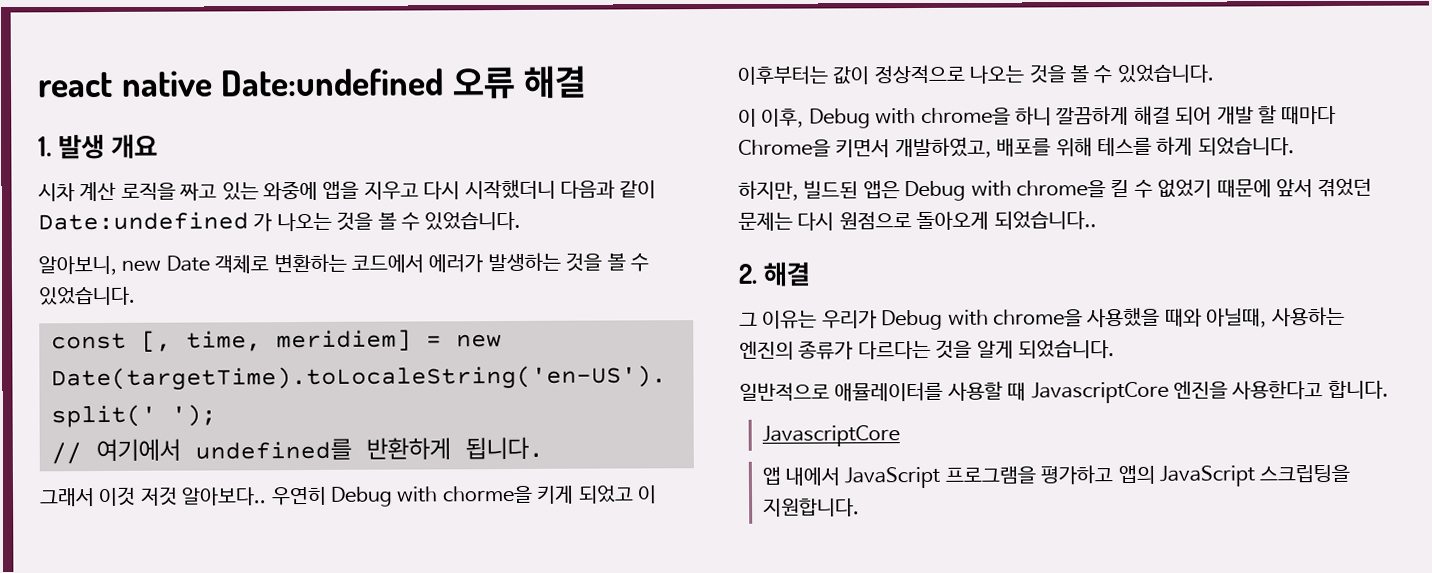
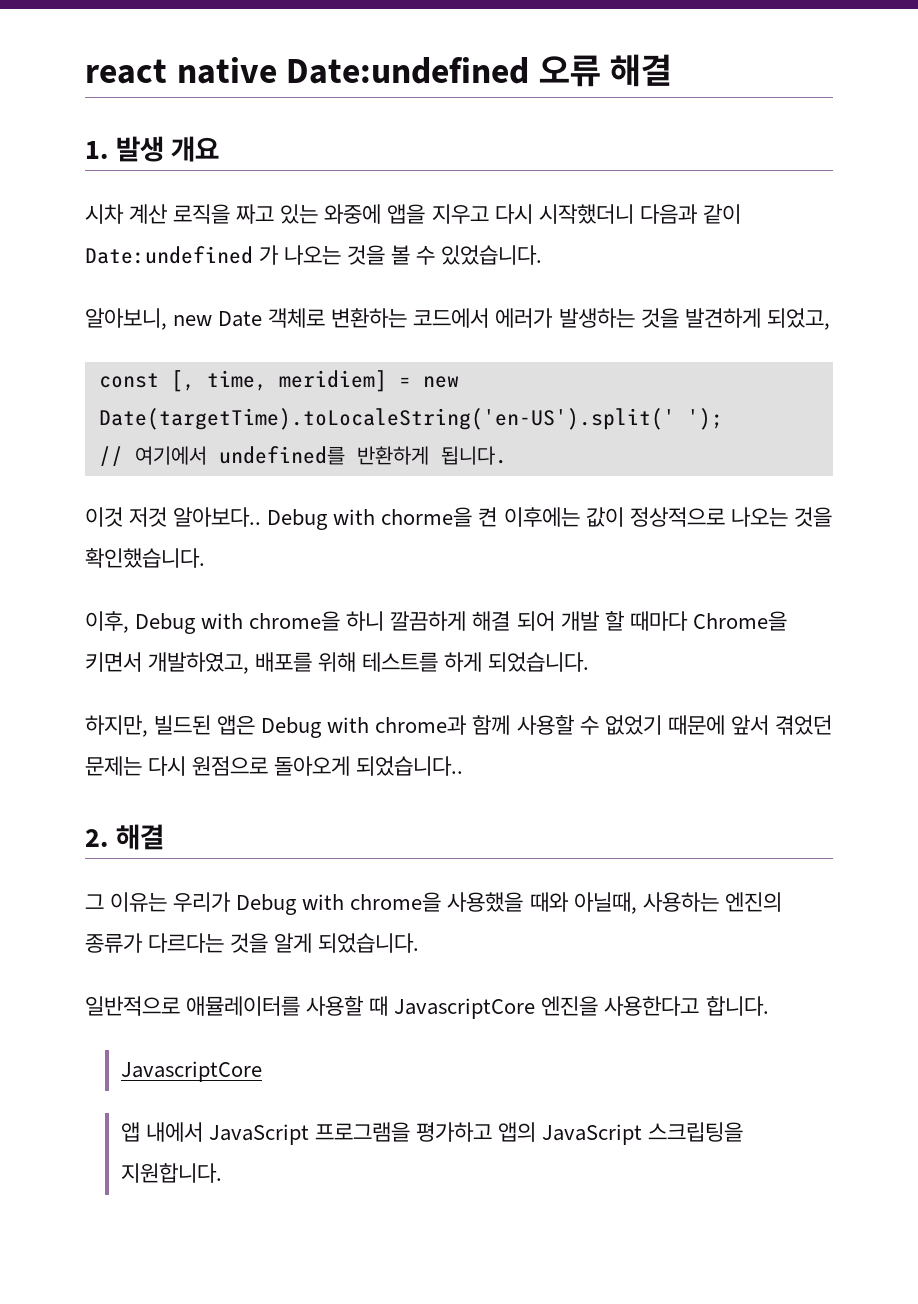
- 알아보니, new Date 객체로 변환하는 코드에서 에러가 발생하는 것을 볼 수 있었습니다.
+ 알아보니, new Date 객체로 변환하는 코드에서 에러가 발생하는 것을 발견하게 되었고,
- 그래서 이것 저것 알아보다..
+ 이것 저것 알아보다..
- 우연히 Debug with chorme을 키게 되었고 이 이후부터는 값이 정상적으로 나오는 것을 볼 수 있었습니다.
- 이 이후, Debug with chrome을 하니 깔끔하게 해결 되어 개발 할 때마다 Chrome을 키면서 개발하였고, 배포를 위해 테스를 하게 되었습니다.
+ Debug with chorme을 켠 이후에는 값이 정상적으로 나오는 것을 확인했습니다.
+ 이후, Debug with chrome을 하니 깔끔하게 해결 되어 개발 할 때마다 Chrome을 키면서 개발하였고, 배포를 위해 테스트를 하게 되었습니다.
- 하지만, 빌드된 앱은 Debug with chrome을 킬 수 없었기 때문에 앞서 겪었던 문제는 다시 원점으로 돌아오게 되었습니다..
+ 하지만, 빌드된 앱은 Debug with chrome과 함께 사용할 수 없었기 때문에 앞서 겪었던 문제는 다시 원점으로 돌아오게 되었습니다..

